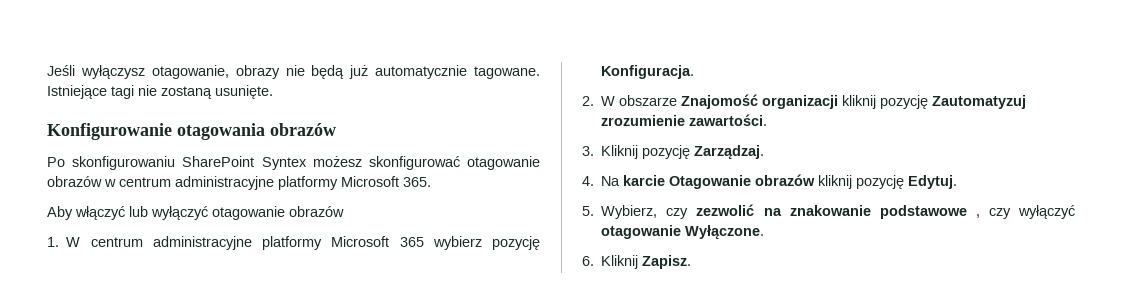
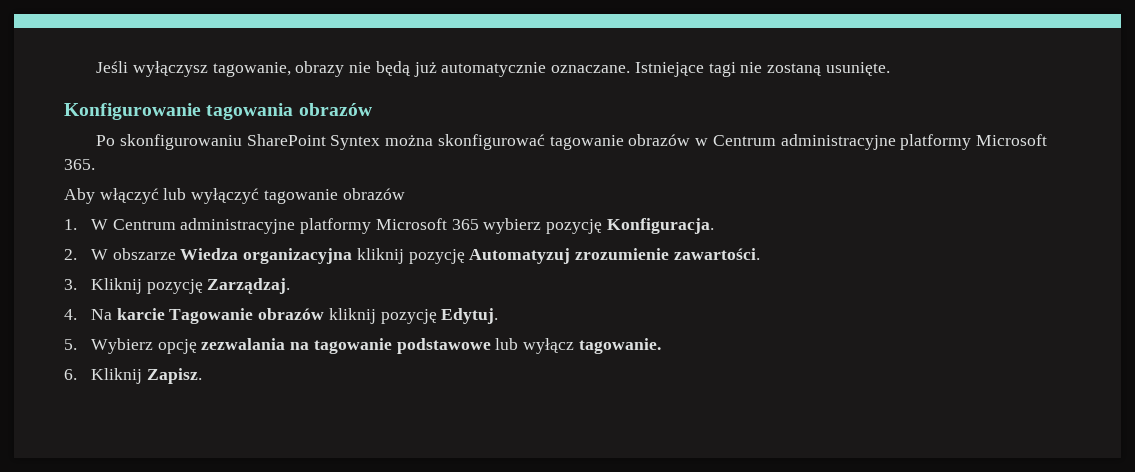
- Jeśli wyłączysz otagowanie, obrazy nie będą już automatycznie tagowane.
+ Jeśli wyłączysz tagowanie, obrazy nie będą już automatycznie oznaczane.
- Konfigurowanie otagowania obrazów
+ Konfigurowanie tagowania obrazów
- Po skonfigurowaniu SharePoint Syntex możesz skonfigurować otagowanie obrazów w centrum administracyjne platformy Microsoft 365.
+ Po skonfigurowaniu SharePoint Syntex można skonfigurować tagowanie obrazów w Centrum administracyjne platformy Microsoft 365.
- Aby włączyć lub wyłączyć otagowanie obrazów
+ Aby włączyć lub wyłączyć tagowanie obrazów
- 1. W centrum administracyjne platformy Microsoft 365 wybierz pozycję Konfiguracja.
+ 1. W Centrum administracyjne platformy Microsoft 365 wybierz pozycję Konfiguracja.
- 2. W obszarze Znajomość organizacji kliknij pozycję Zautomatyzuj zrozumienie zawartości.
+ 2. W obszarze Wiedza organizacyjna kliknij pozycję Automatyzuj zrozumienie zawartości.
- 4. Na karcie Otagowanie obrazów kliknij pozycję Edytuj.
+ 4. Na karcie Tagowanie obrazów kliknij pozycję Edytuj.
- 5. Wybierz, czy zezwolić na znakowanie podstawowe , czy wyłączyć otagowanie Wyłączone.
+ 5. Wybierz opcję zezwalania na tagowanie podstawowe lub wyłącz tagowanie.

